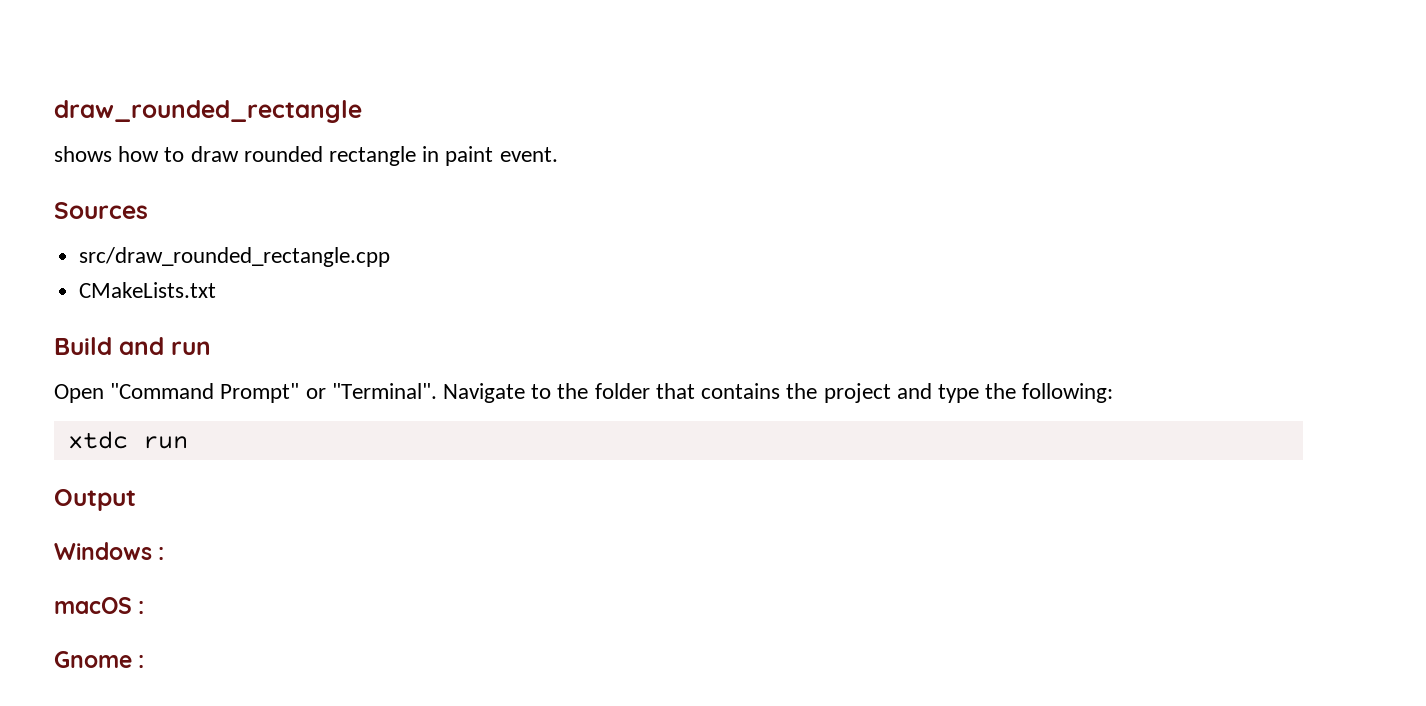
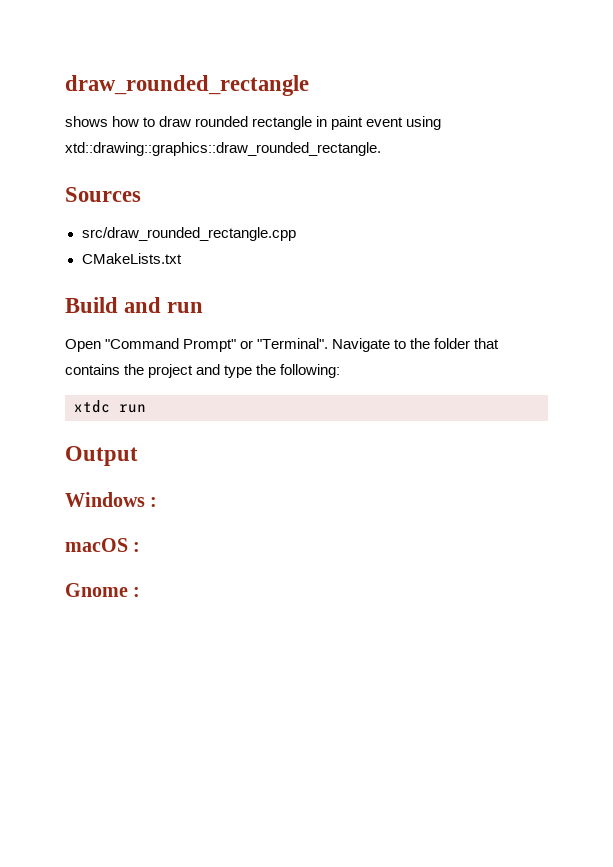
- shows how to draw rounded rectangle in paint event.
+ shows how to draw rounded rectangle in paint event using xtd::drawing::graphics::draw_rounded_rectangle.

